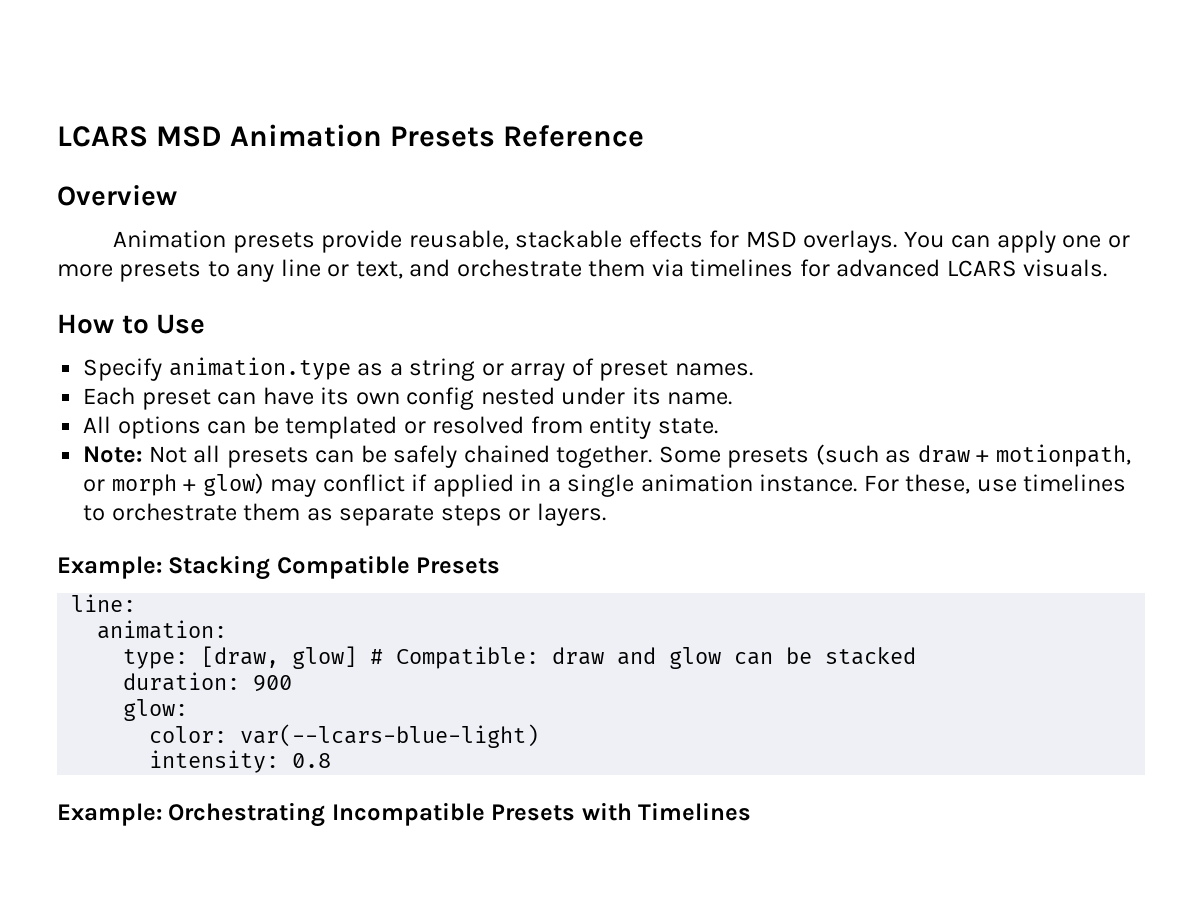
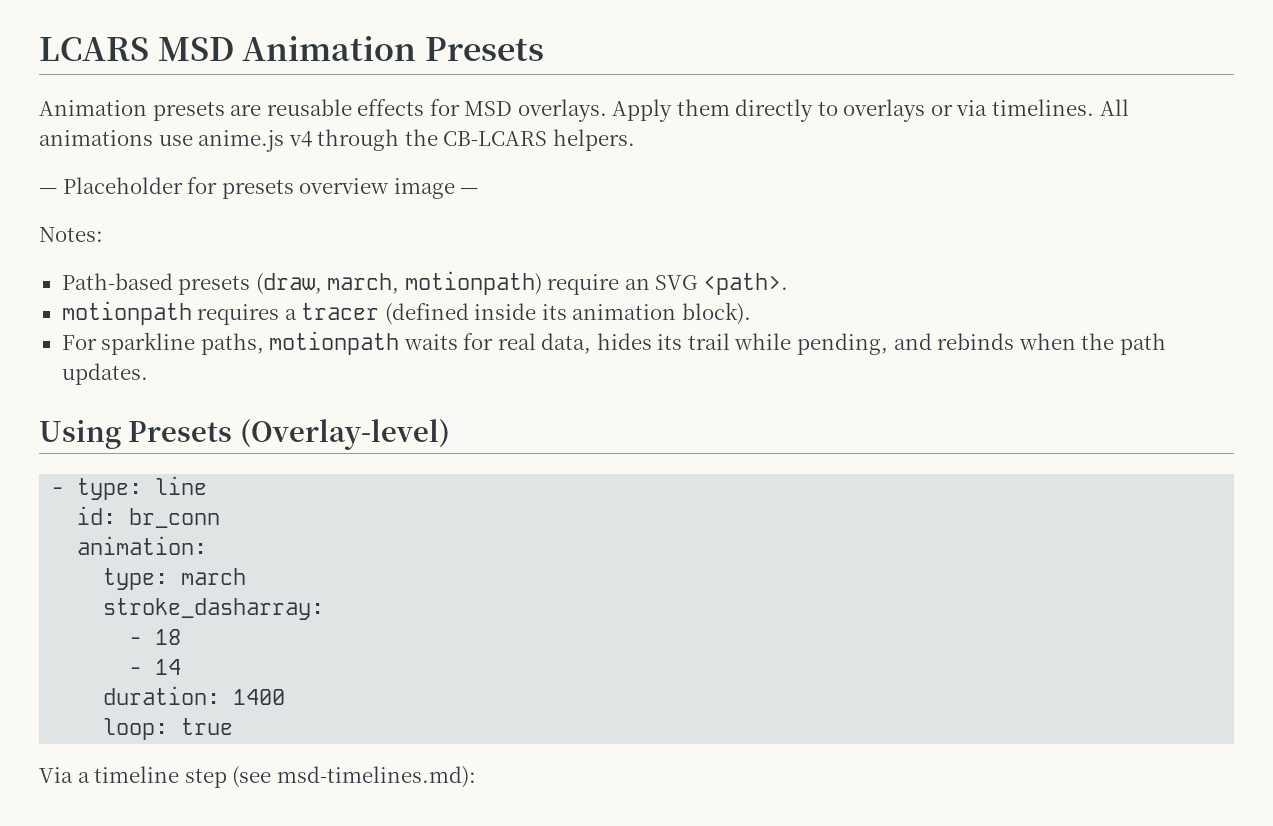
- LCARS MSD Animation Presets Reference
- Overview
+ LCARS MSD Animation Presets
- Animation presets provide reusable, stackable effects for MSD overlays.
+ Animation presets are reusable effects for MSD overlays.
- You can apply one or more presets to any line or text, and orchestrate them via timelines for advanced LCARS visuals.
- How to Use
- Specify animation.type as a string or array of preset names.
- Each preset can have its own config nested under its name.
- All options can be templated or resolved from entity state.
- Note: Not all presets can be safely chained together. Some presets (such as draw + motionpath, or morph + glow) may conflict if applied in a single animation instance. For these, use timelines to orchestrate them as separate steps or layers.
- Example: Stacking Compatible Presets
- line:
+ Apply them directly to overlays or via timelines. All animations use anime.js v4 through the CB‑LCARS helpers.
+ — Placeholder for presets overview image —
+ Notes:
+ Path‑based presets (draw, march, motionpath) require an SVG <path>.
+ motionpath requires a tracer (defined inside its animation block).
+ For sparkline paths, motionpath waits for real data, hides its trail while pending, and rebinds when the path updates.
+ Using Presets (Overlay‑level)
+ - type: line
+ id: br_conn
  animation:
- type: [draw, glow] # Compatible: draw and glow can be stacked
- duration: 900
- glow:
- color: var(--lcars-blue-light)
- intensity: 0.8
- Example: Orchestrating Incompatible Presets with Timelines
+ type: march
+ stroke_dasharray:
+ - 18
+ - 14
+ duration: 1400
+ loop: true
+ Via a timeline step (see msd-timelines.md):

